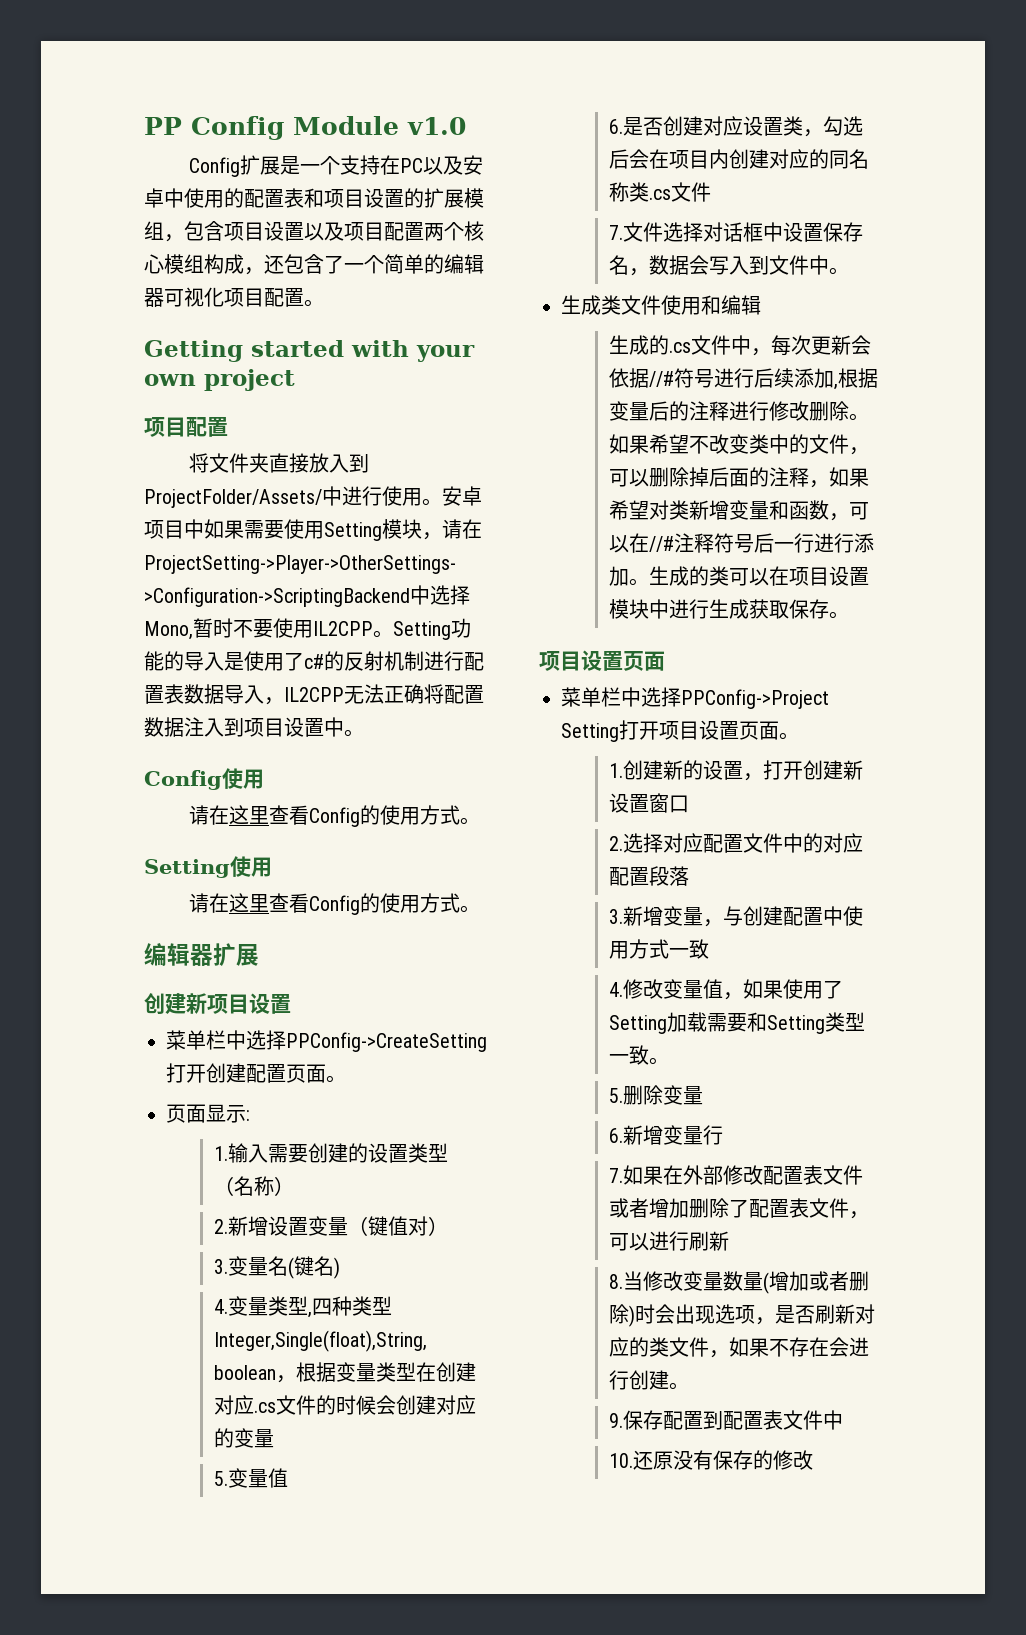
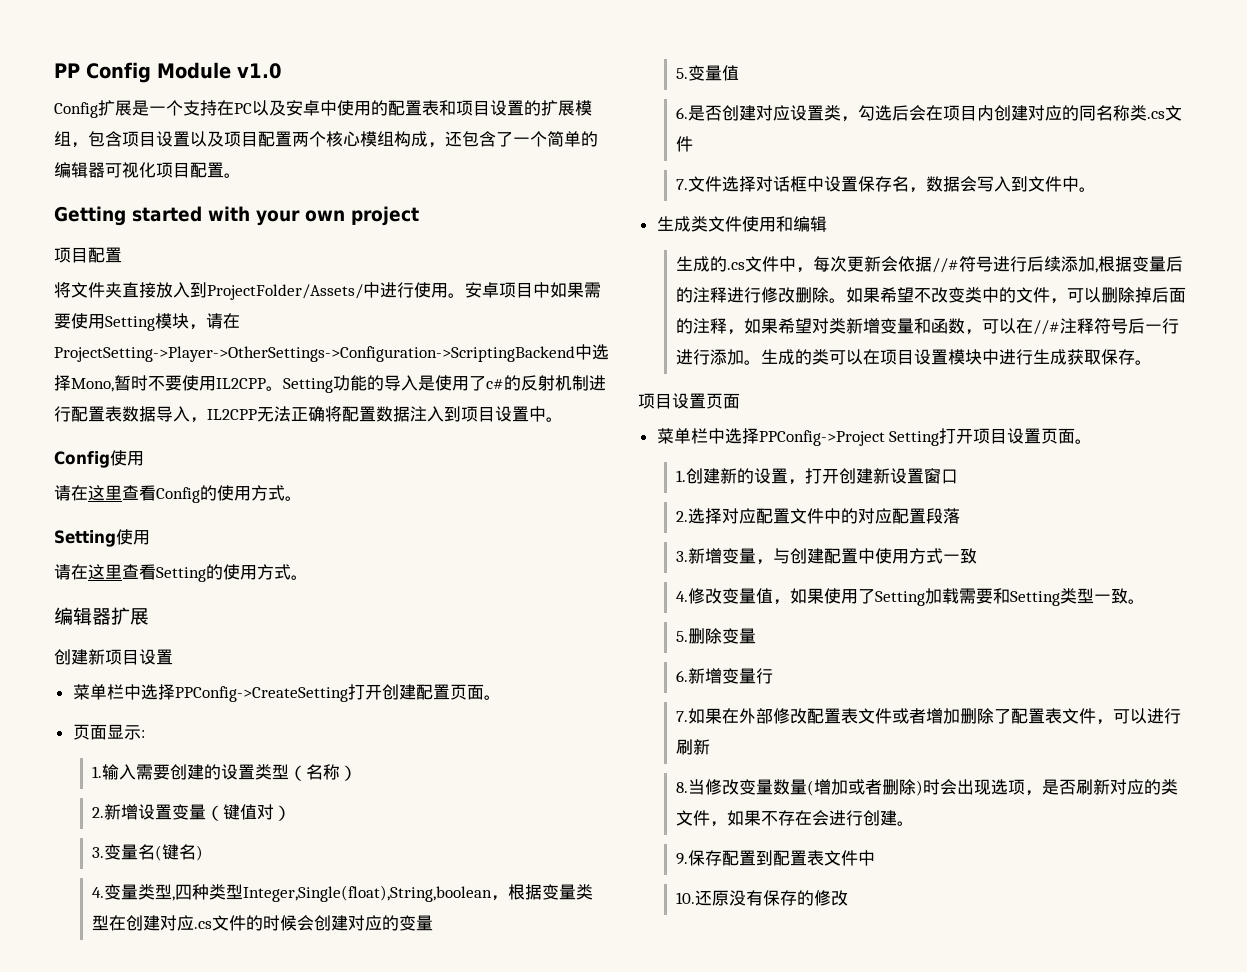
  Setting使用
- 请在这里查看Config的使用方式。
+ 请在这里查看Setting的使用方式。

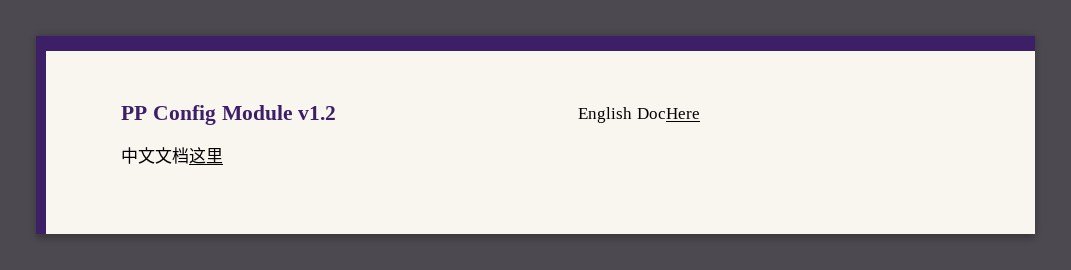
- PP Config Module v1.0
- Config扩展是一个支持在PC以及安卓中使用的配置表和项目设置的扩展模组，包含项目设置以及项目配置两个核心模组构成，还包含了一个简单的编辑器可视化项目配置。
- Getting started with your own project
- 项目配置
- 将文件夹直接放入到ProjectFolder/Assets/中进行使用。安卓项目中如果需要使用Setting模块，请在ProjectSetting->Player->OtherSettings->Configuration->ScriptingBackend中选择Mono,暂时不要使用IL2CPP。Setting功能的导入是使用了c#的反射机制进行配置表数据导入，IL2CPP无法正确将配置数据注入到项目设置中。
- Config使用
- 请在这里查看Config的使用方式。
- Setting使用
- 请在这里查看Setting的使用方式。
- 编辑器扩展
- 创建新项目设置
- 菜单栏中选择PPConfig->CreateSetting打开创建配置页面。
- 页面显示:
- 1.输入需要创建的设置类型（名称）
- 2.新增设置变量（键值对）
- 3.变量名(键名)
- 4.变量类型,四种类型Integer,Single(float),String,boolean，根据变量类型在创建对应.cs文件的时候会创建对应的变量
- 5.变量值
- 6.是否创建对应设置类，勾选后会在项目内创建对应的同名称类.cs文件
- 7.文件选择对话框中设置保存名，数据会写入到文件中。
- 生成类文件使用和编辑
- 生成的.cs文件中，每次更新会依据//#符号进行后续添加,根据变量后的注释进行修改删除。如果希望不改变类中的文件，可以删除掉后面的注释，如果希望对类新增变量和函数，可以在//#注释符号后一行进行添加。生成的类可以在项目设置模块中进行生成获取保存。
- 项目设置页面
- 菜单栏中选择PPConfig->Project Setting打开项目设置页面。
- 1.创建新的设置，打开创建新设置窗口
- 2.选择对应配置文件中的对应配置段落
- 3.新增变量，与创建配置中使用方式一致
- 4.修改变量值，如果使用了Setting加载需要和Setting类型一致。
- 5.删除变量
- 6.新增变量行
- 7.如果在外部修改配置表文件或者增加删除了配置表文件，可以进行刷新
- 8.当修改变量数量(增加或者删除)时会出现选项，是否刷新对应的类文件，如果不存在会进行创建。
- 9.保存配置到配置表文件中
- 10.还原没有保存的修改
+ PP Config Module v1.2
+ 中文文档这里
+ English DocHere

